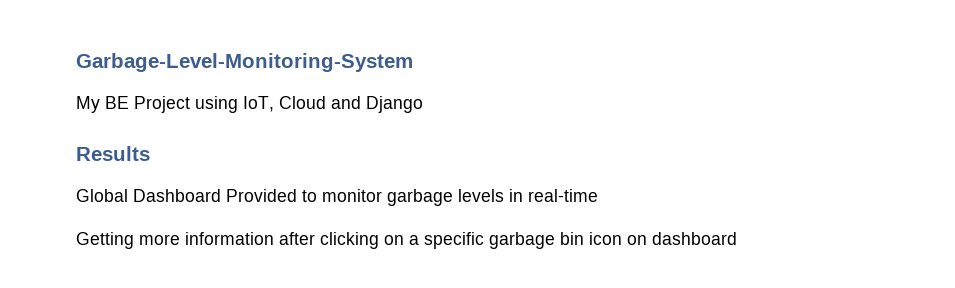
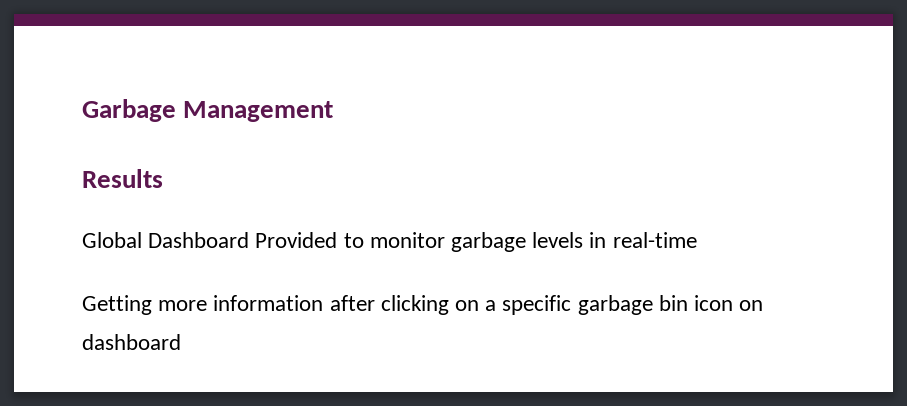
- Garbage-Level-Monitoring-System
- My BE Project using IoT, Cloud and Django
+ Garbage Management

